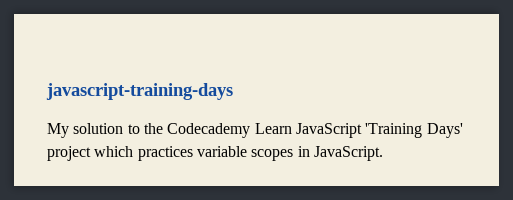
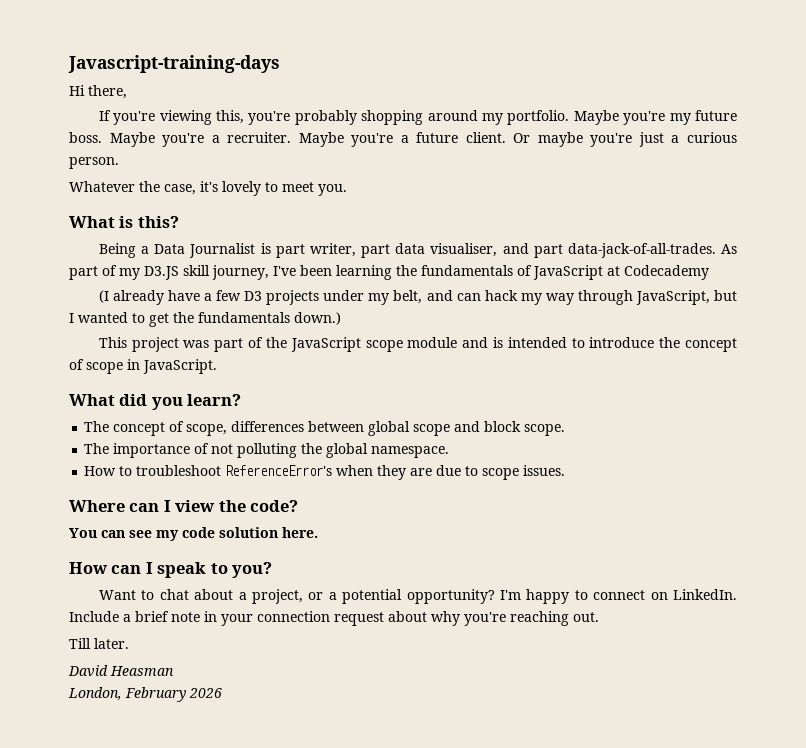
- javascript-training-days
- My solution to the Codecademy Learn JavaScript 'Training Days' project which practices variable scopes in JavaScript.
+ Javascript-training-days
+ Hi there,
+ If you're viewing this, you're probably shopping around my portfolio. Maybe you're my future boss. Maybe you're a recruiter. Maybe you're a future client. Or maybe you're just a curious person.
+ Whatever the case, it's lovely to meet you.
+ What is this?
+ Being a Data Journalist is part writer, part data visualiser, and part data-jack-of-all-trades. As part of my D3.JS skill journey, I've been learning the fundamentals of JavaScript at Codecademy
+ (I already have a few D3 projects under my belt, and can hack my way through JavaScript, but I wanted to get the fundamentals down.)
+ This project was part of the JavaScript scope module and is intended to introduce the concept of scope in JavaScript.
+ What did you learn?
+ The concept of scope, differences between global scope and block scope.
+ The importance of not polluting the global namespace.
+ How to troubleshoot ReferenceError's when they are due to scope issues.
+ Where can I view the code?
+ You can see my code solution here.
+ How can I speak to you?
+ Want to chat about a project, or a potential opportunity? I'm happy to connect on LinkedIn. Include a brief note in your connection request about why you're reaching out.
+ Till later.
+ David Heasman
+ London, February 2026

